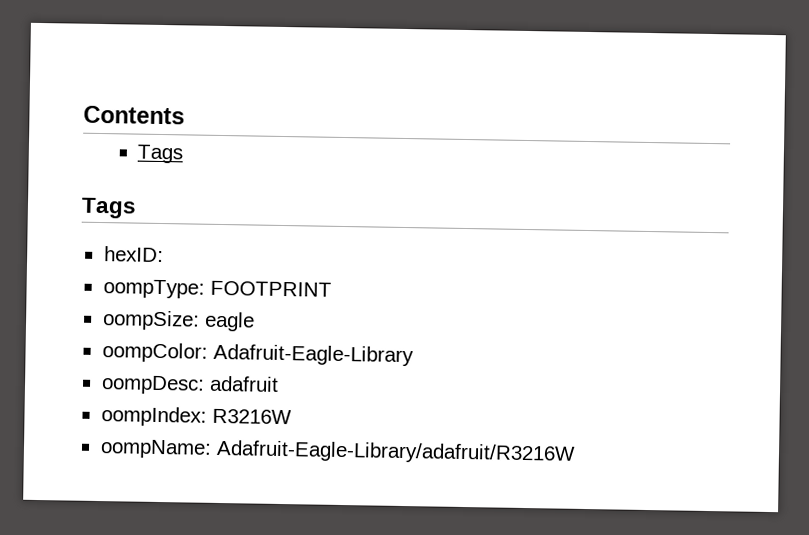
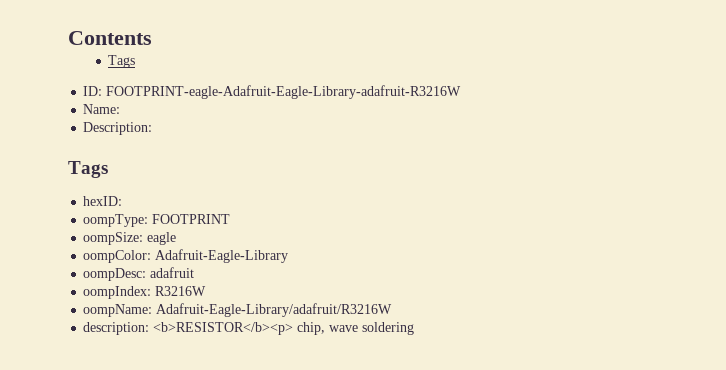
+ ID: FOOTPRINT-eagle-Adafruit-Eagle-Library-adafruit-R3216W
+ Name:
+ Description:
+ description: <b>RESISTOR</b><p> chip, wave soldering

